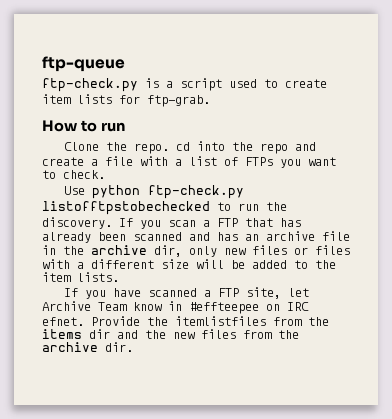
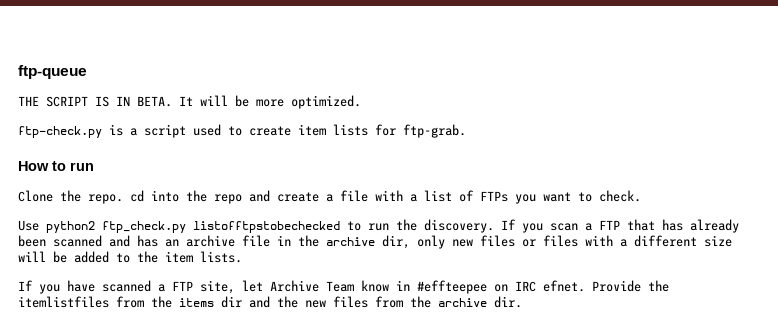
+ THE SCRIPT IS IN BETA. It will be more optimized.
- Use python ftp-check.py listofftpstobechecked to run the discovery.
+ Use python2 ftp_check.py listofftpstobechecked to run the discovery.

